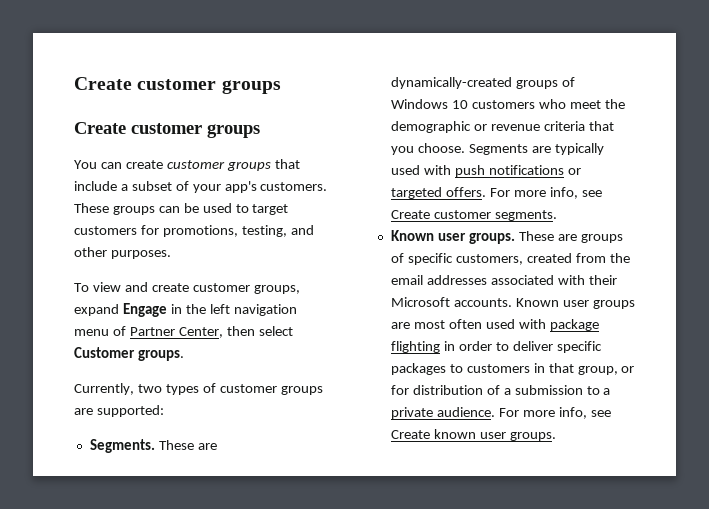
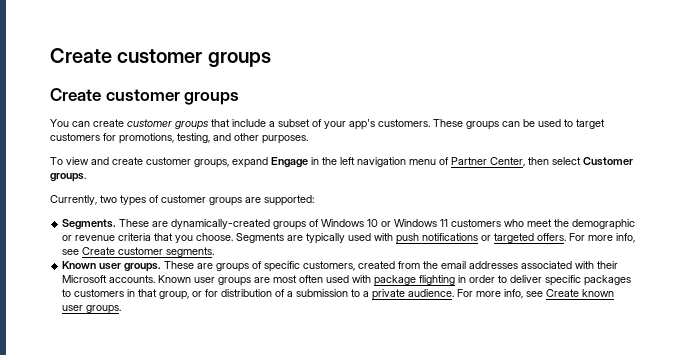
- These are dynamically-created groups of Windows 10 customers who meet the demographic or revenue criteria that you choose.
+ These are dynamically-created groups of Windows 10 or Windows 11 customers who meet the demographic or revenue criteria that you choose.

